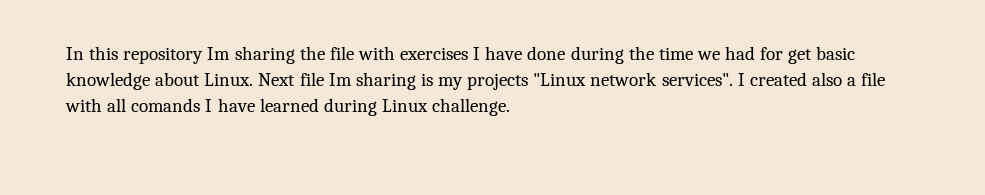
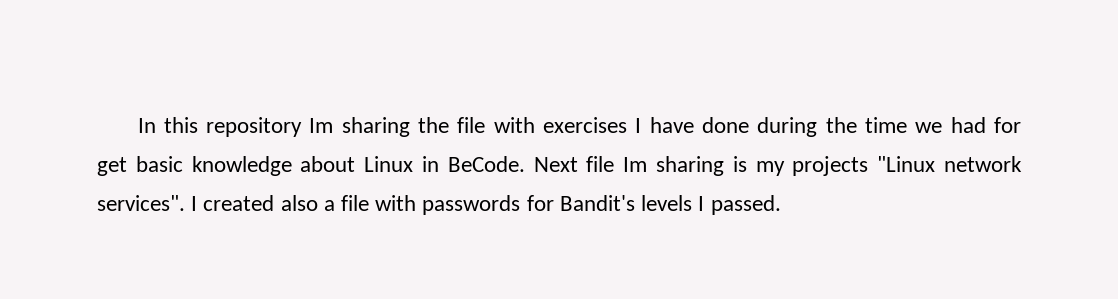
- In this repository Im sharing the file with exercises I have done during the time we had for get basic knowledge about Linux.
+ In this repository Im sharing the file with exercises I have done during the time we had for get basic knowledge about Linux in BeCode.
- I created also a file with all comands I have learned during Linux challenge.
+ I created also a file with passwords for Bandit's levels I passed.

